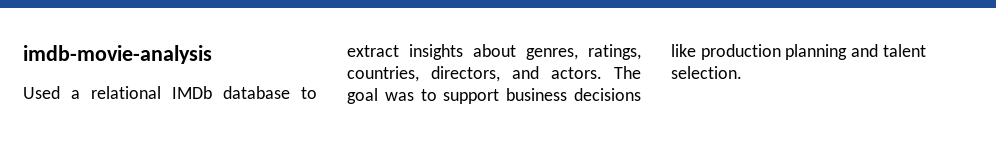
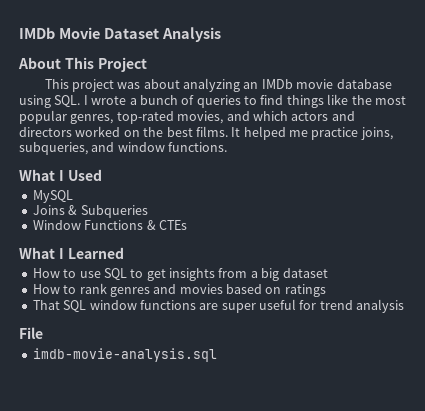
- imdb-movie-analysis
- Used a relational IMDb database to extract insights about genres, ratings, countries, directors, and actors. The goal was to support business decisions like production planning and talent selection.
+ IMDb Movie Dataset Analysis
+ About This Project
+ This project was about analyzing an IMDb movie database using SQL. I wrote a bunch of queries to find things like the most popular genres, top-rated movies, and which actors and directors worked on the best films. It helped me practice joins, subqueries, and window functions.
+ What I Used
+ MySQL
+ Joins & Subqueries
+ Window Functions & CTEs
+ What I Learned
+ How to use SQL to get insights from a big dataset
+ How to rank genres and movies based on ratings
+ That SQL window functions are super useful for trend analysis
+ File
+ imdb-movie-analysis.sql

